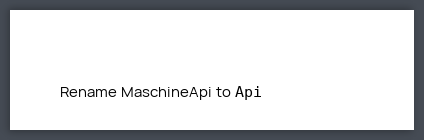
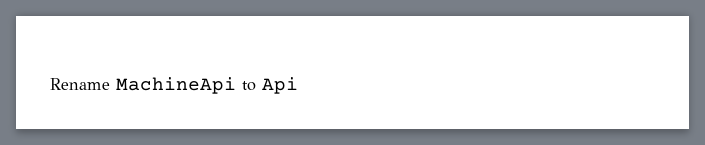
- Rename MaschineApi to Api
+ Rename MachineApi to Api

